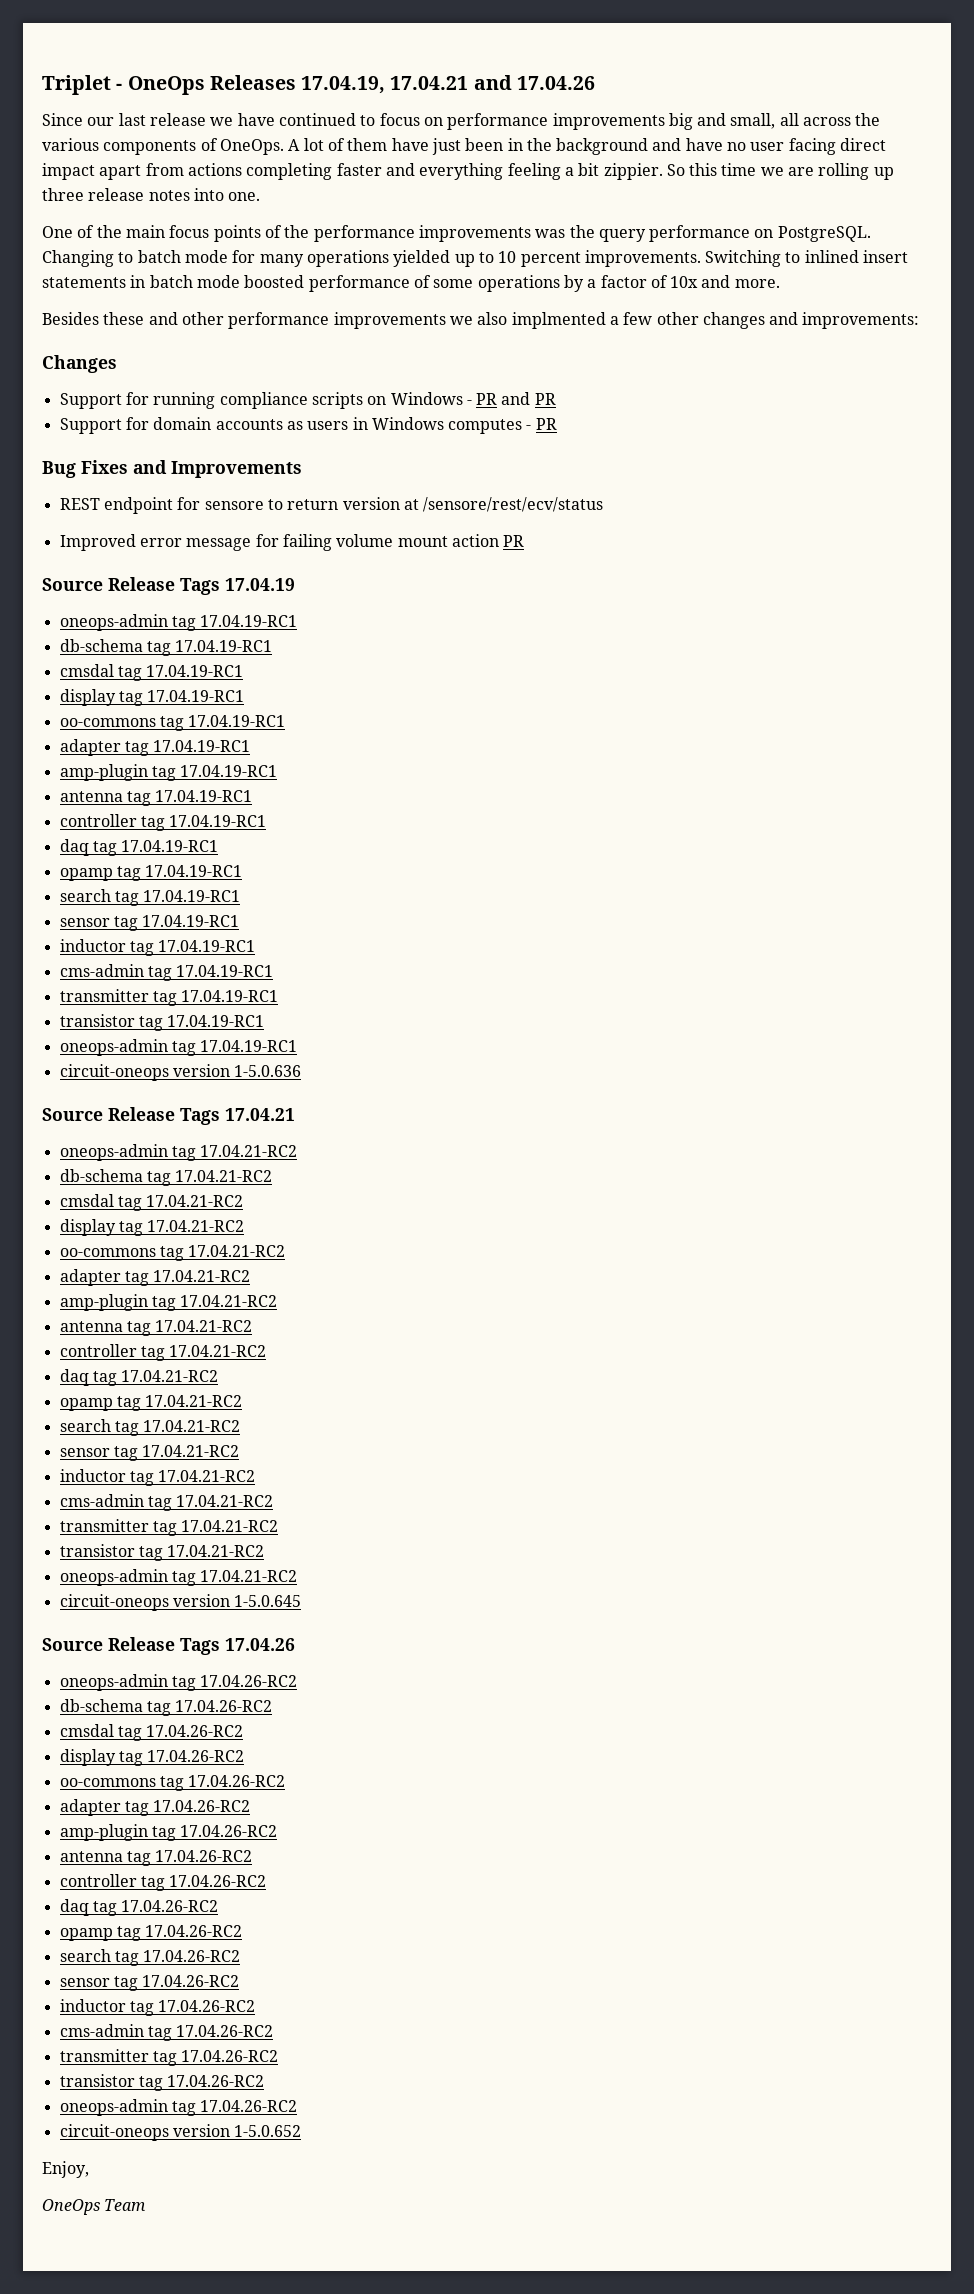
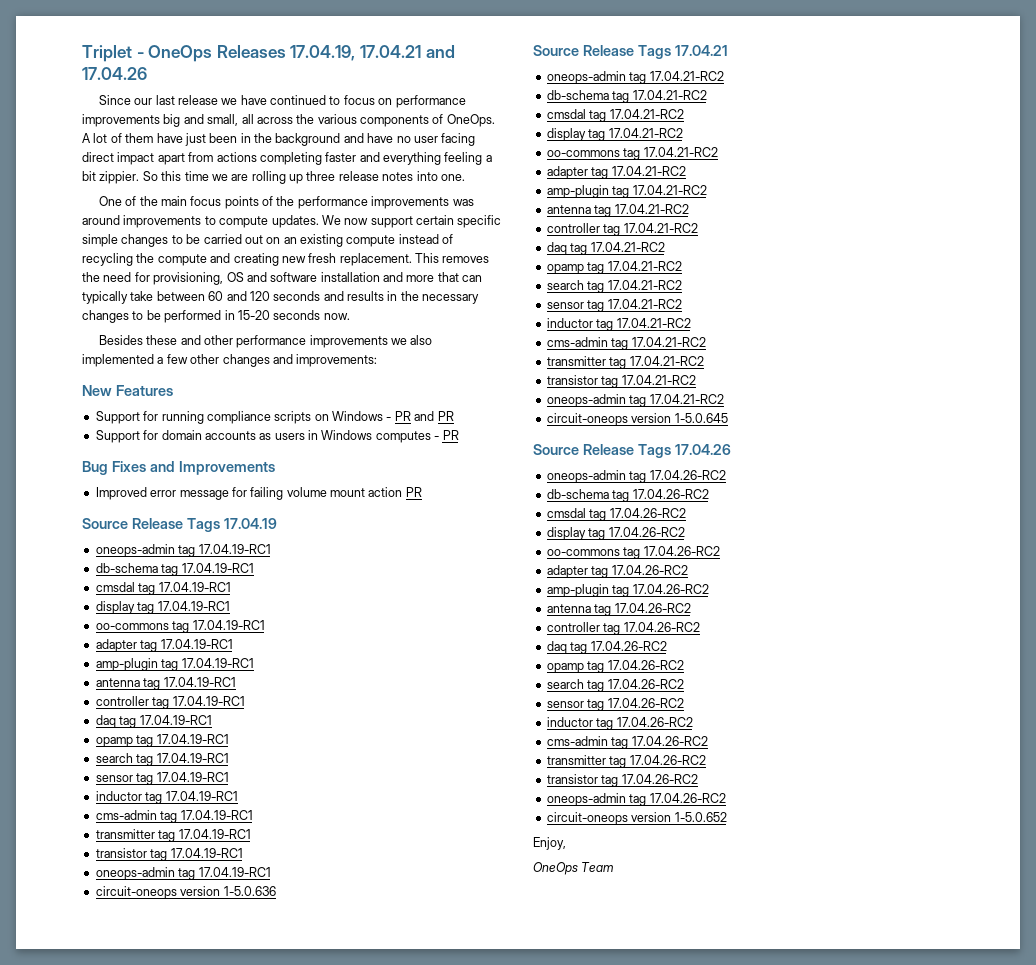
- One of the main focus points of the performance improvements was the query performance on PostgreSQL. Changing to batch mode for many operations yielded up to 10 percent improvements. Switching to inlined insert statements in batch mode boosted performance of some operations by a factor of 10x and more.
+ One of the main focus points of the performance improvements was around improvements to compute updates. We now support certain specific simple changes to be carried out on an existing compute instead of recycling the compute and creating new fresh replacement. This removes the need for provisioning, OS and software installation and more that can typically take between 60 and 120 seconds and results in the necessary changes to be performed in 15-20 seconds now.
- Besides these and other performance improvements we also implmented a few other changes and improvements:
+ Besides these and other performance improvements we also implemented a few other changes and improvements:
- Changes
+ New Features
- REST endpoint for sensore to return version at /sensore/rest/ecv/status

